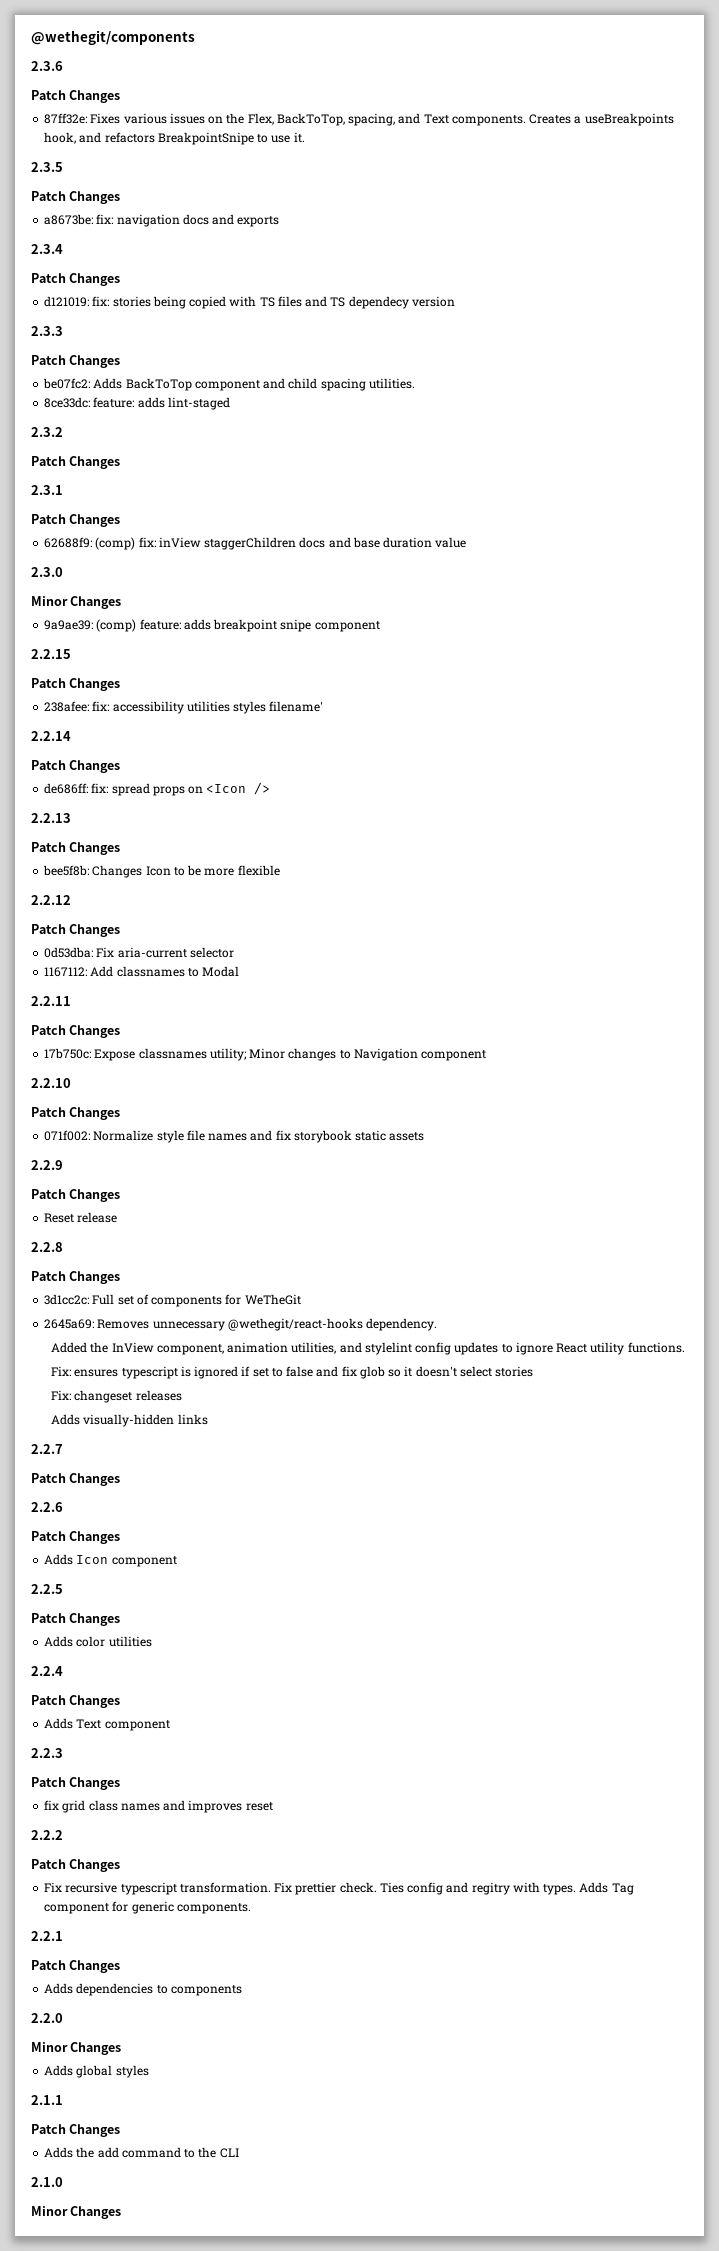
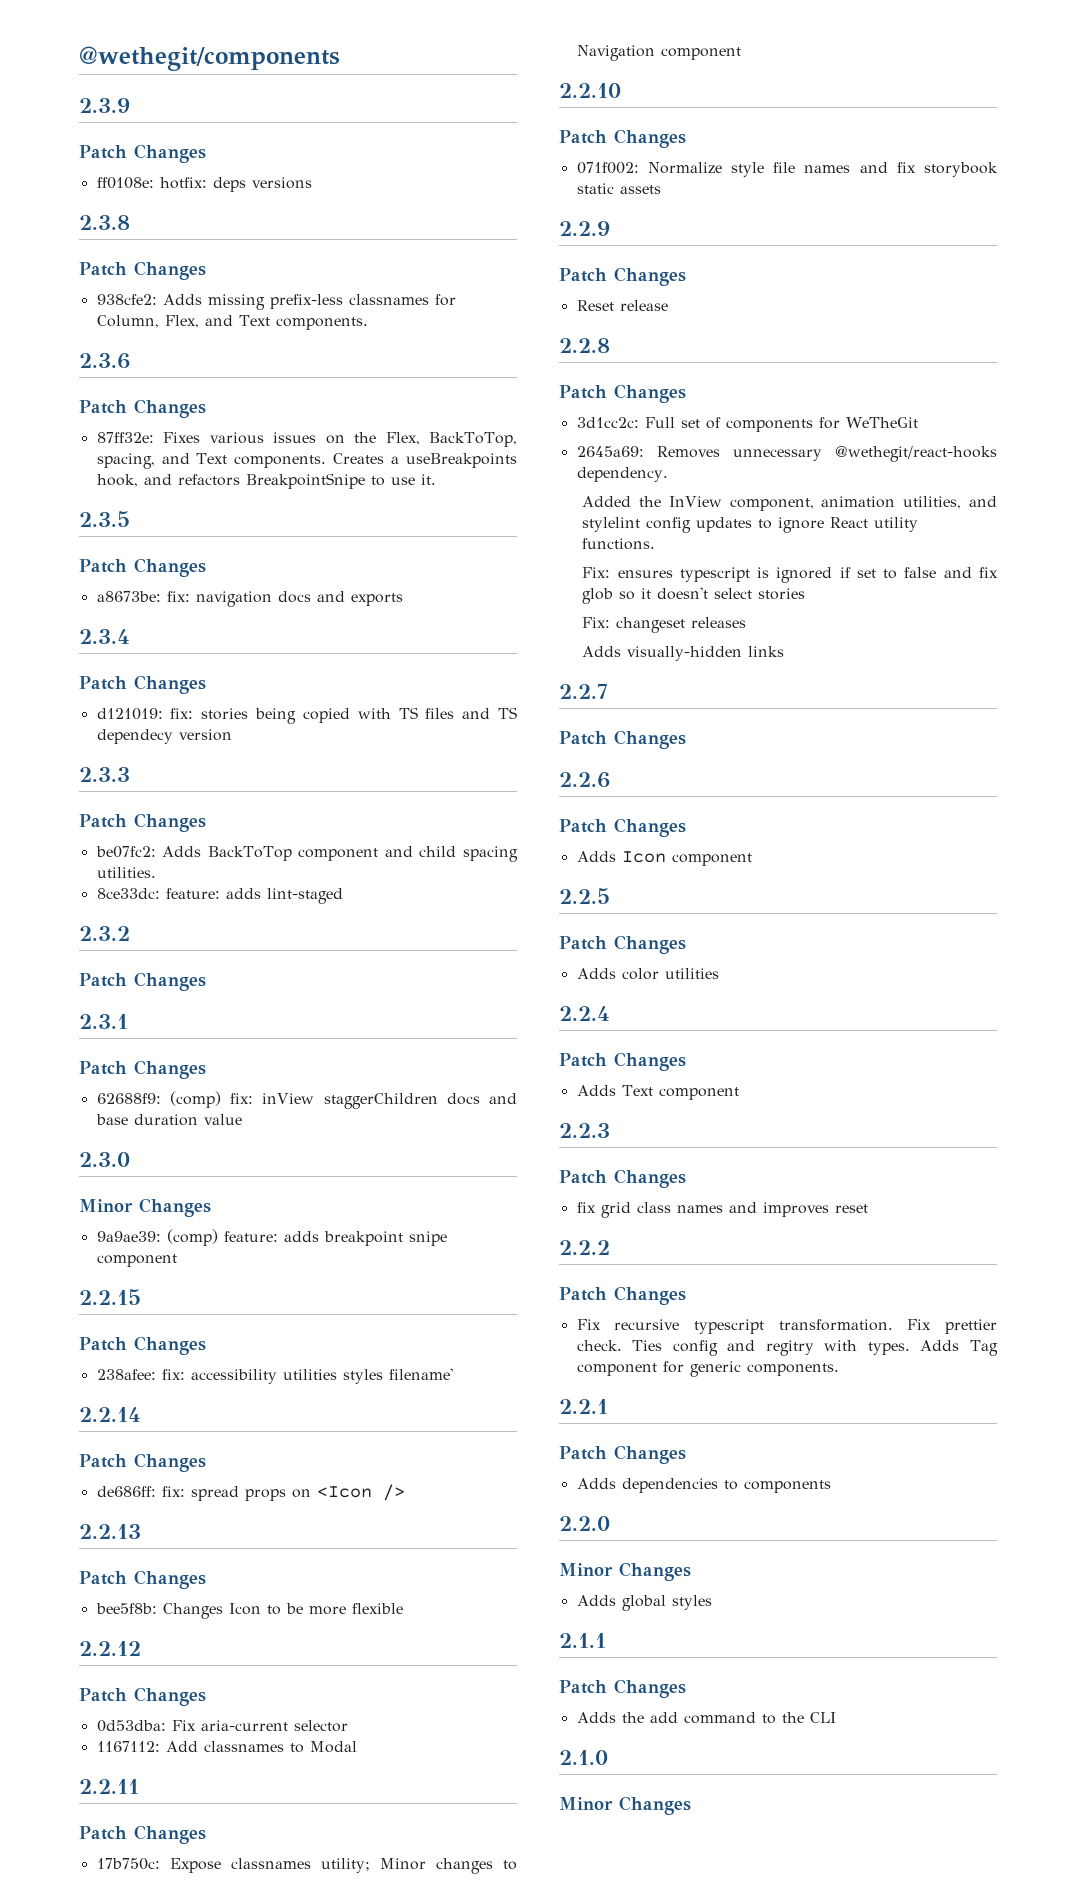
+ 2.3.9
+ Patch Changes
+ ff0108e: hotfix: deps versions
+ 2.3.8
+ Patch Changes
+ 938cfe2: Adds missing prefix-less classnames for Column, Flex, and Text components.

